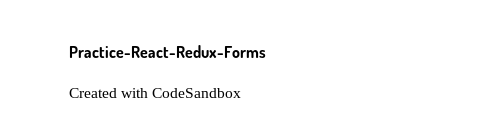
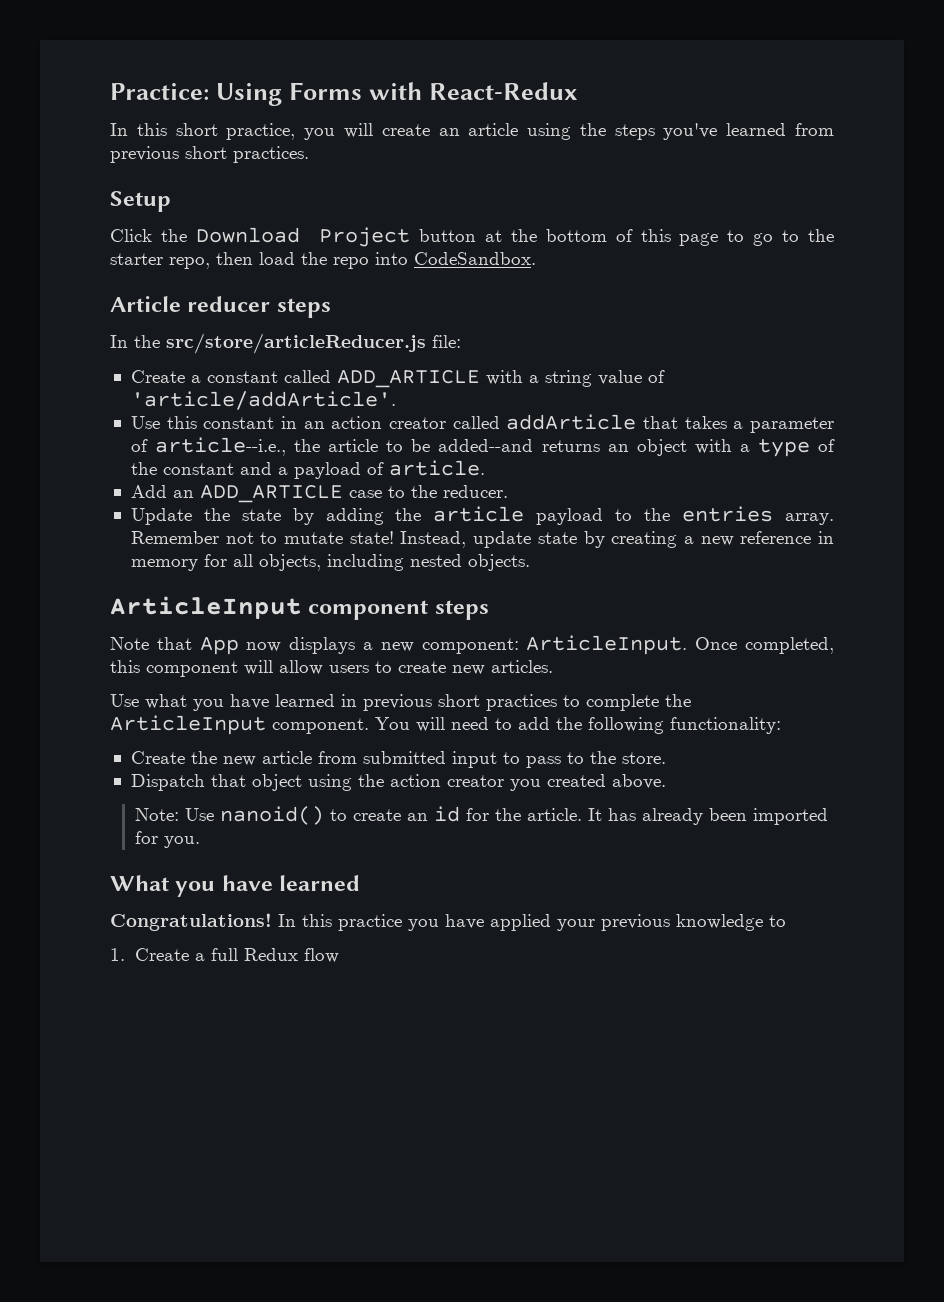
- Practice-React-Redux-Forms
- Created with CodeSandbox
+ Practice: Using Forms with React-Redux
+ In this short practice, you will create an article using the steps you've learned from previous short practices.
+ Setup
+ Click the Download Project button at the bottom of this page to go to the starter repo, then load the repo into CodeSandbox.
+ Article reducer steps
+ In the src/store/articleReducer.js file:
+ Create a constant called ADD_ARTICLE with a string value of 'article/addArticle'.
+ Use this constant in an action creator called addArticle that takes a parameter of article--i.e., the article to be added--and returns an object with a type of the constant and a payload of article.
+ Add an ADD_ARTICLE case to the reducer.
+ Update the state by adding the article payload to the entries array. Remember not to mutate state! Instead, update state by creating a new reference in memory for all objects, including nested objects.
+ ArticleInput component steps
+ Note that App now displays a new component: ArticleInput. Once completed, this component will allow users to create new articles.
+ Use what you have learned in previous short practices to complete the ArticleInput component. You will need to add the following functionality:
+ Create the new article from submitted input to pass to the store.
+ Dispatch that object using the action creator you created above.
+ Note: Use nanoid() to create an id for the article. It has already been imported for you.
+ What you have learned
+ Congratulations! In this practice you have applied your previous knowledge to
+ 1. Create a full Redux flow

